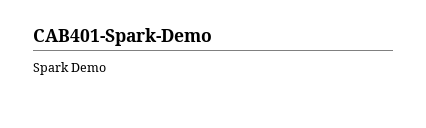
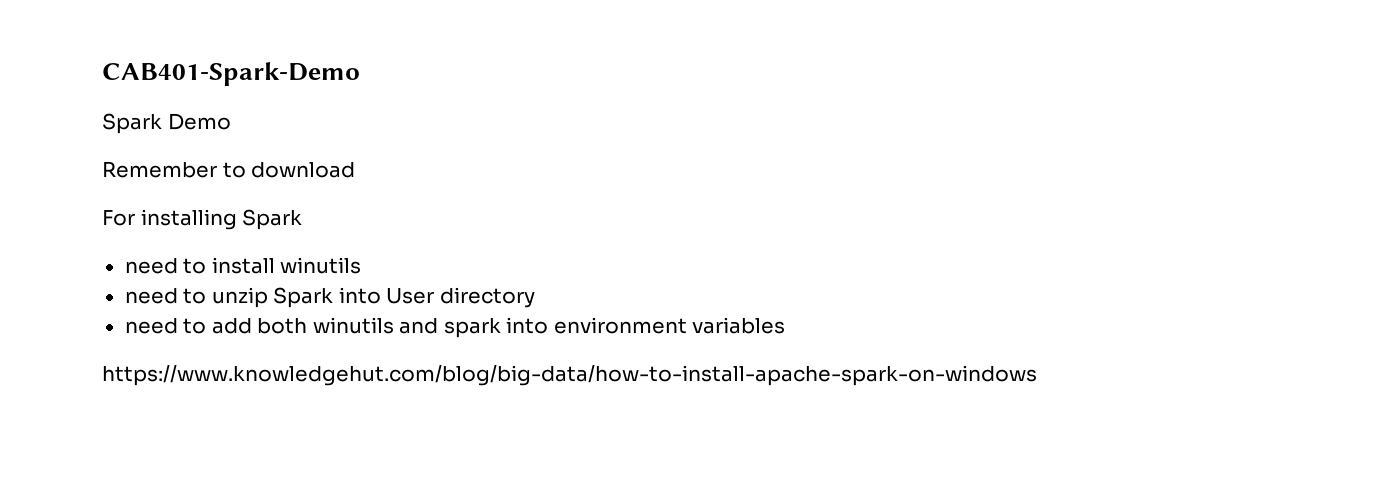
+ Remember to download
+ For installing Spark
+ need to install winutils
+ need to unzip Spark into User directory
+ need to add both winutils and spark into environment variables
+ https://www.knowledgehut.com/blog/big-data/how-to-install-apache-spark-on-windows

